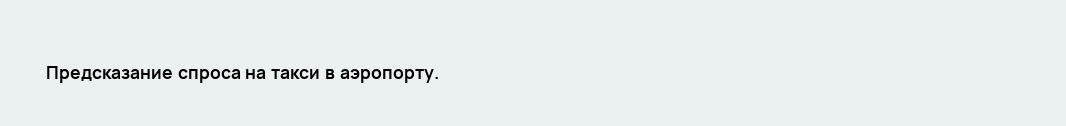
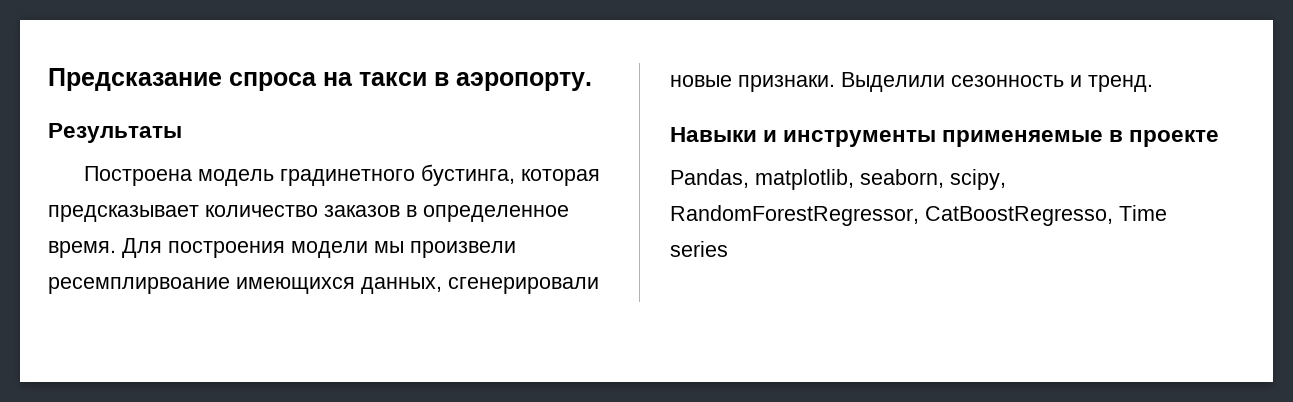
+ Результаты
+ Построена модель градинетного бустинга, которая предсказывает количество заказов в определенное время. Для построения модели мы произвели ресемплирвоание имеющихся данных, сгенерировали новые признаки. Выделили сезонность и тренд.
+ Навыки и инструменты применяемые в проекте
+ Pandas, matplotlib, seaborn, scipy, RandomForestRegressor, CatBoostRegresso, Time series

